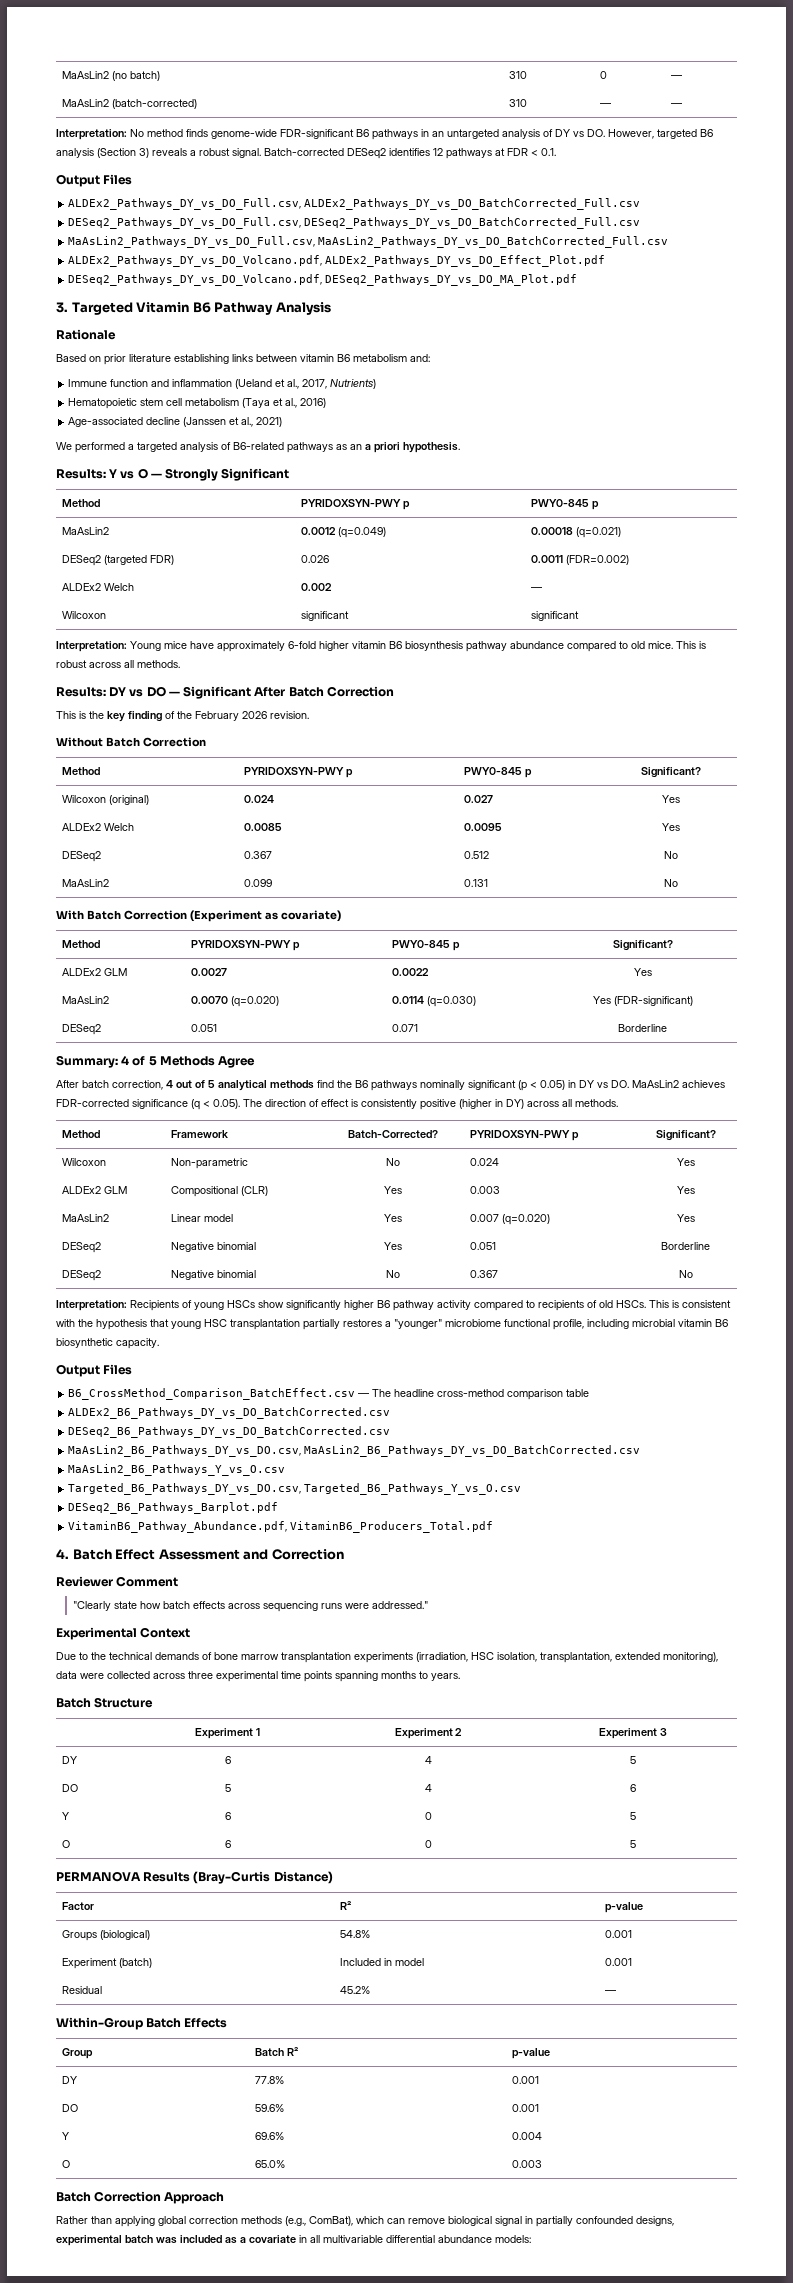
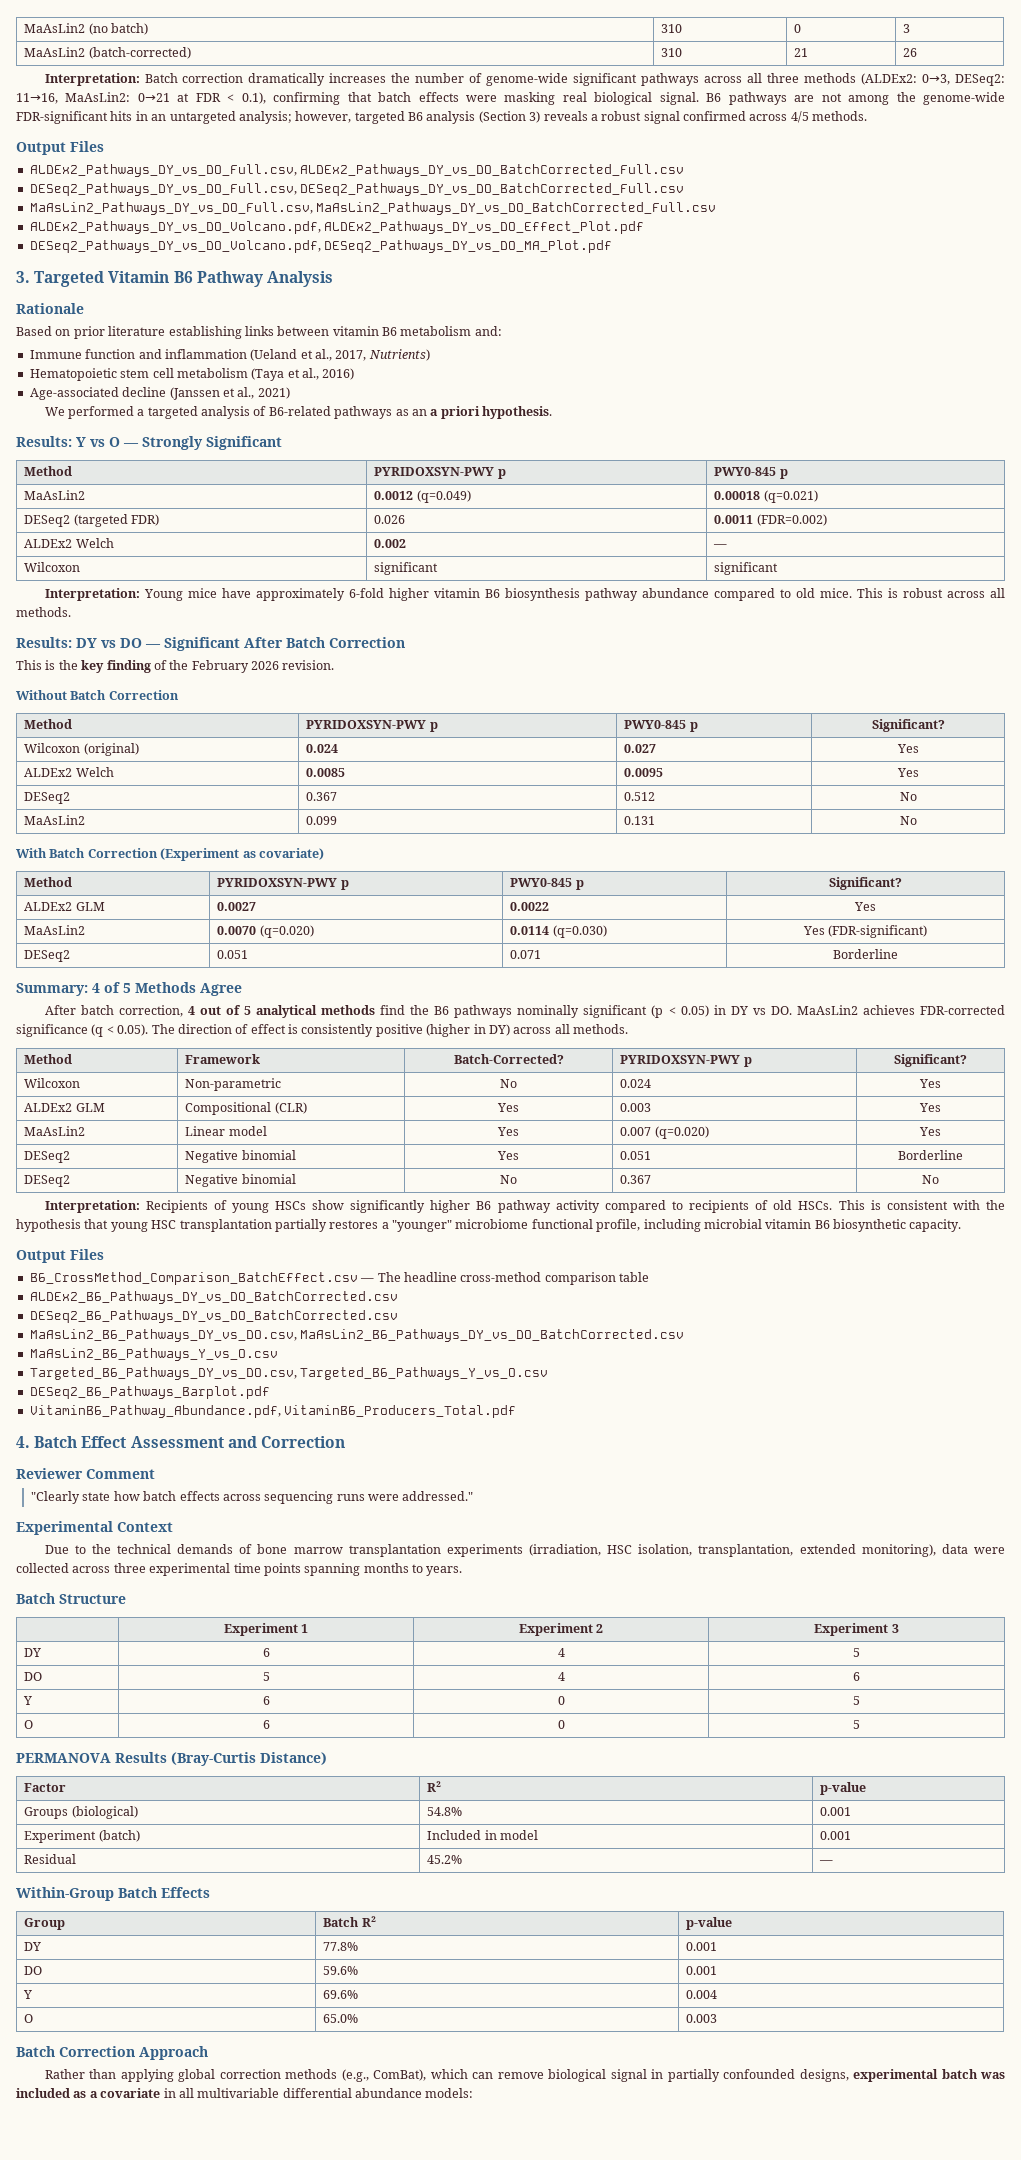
- MaAsLin2 (no batch) | 310 | 0 | —
+ MaAsLin2 (no batch) | 310 | 0 | 3
- MaAsLin2 (batch-corrected) | 310 | — | —
- Interpretation: No method finds genome-wide FDR-significant B6 pathways in an untargeted analysis of DY vs DO. However, targeted B6 analysis (Section 3) reveals a robust signal. Batch-corrected DESeq2 identifies 12 pathways at FDR < 0.1.
+ MaAsLin2 (batch-corrected) | 310 | 21 | 26
+ Interpretation: Batch correction dramatically increases the number of genome-wide significant pathways across all three methods (ALDEx2: 0→3, DESeq2: 11→16, MaAsLin2: 0→21 at FDR < 0.1), confirming that batch effects were masking real biological signal. B6 pathways are not among the genome-wide FDR-significant hits in an untargeted analysis; however, targeted B6 analysis (Section 3) reveals a robust signal confirmed across 4/5 methods.

